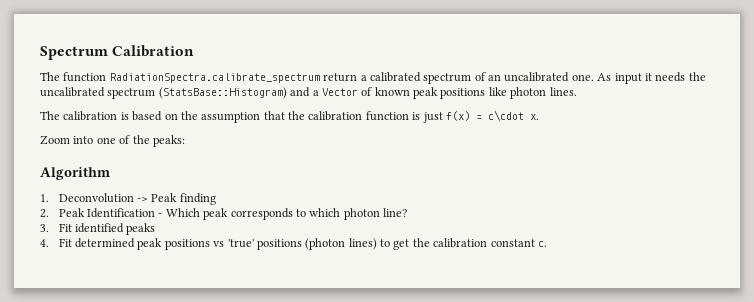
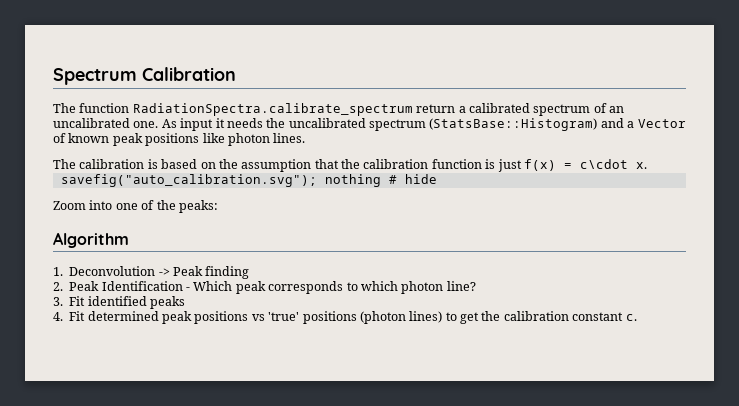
+ savefig("auto_calibration.svg"); nothing # hide

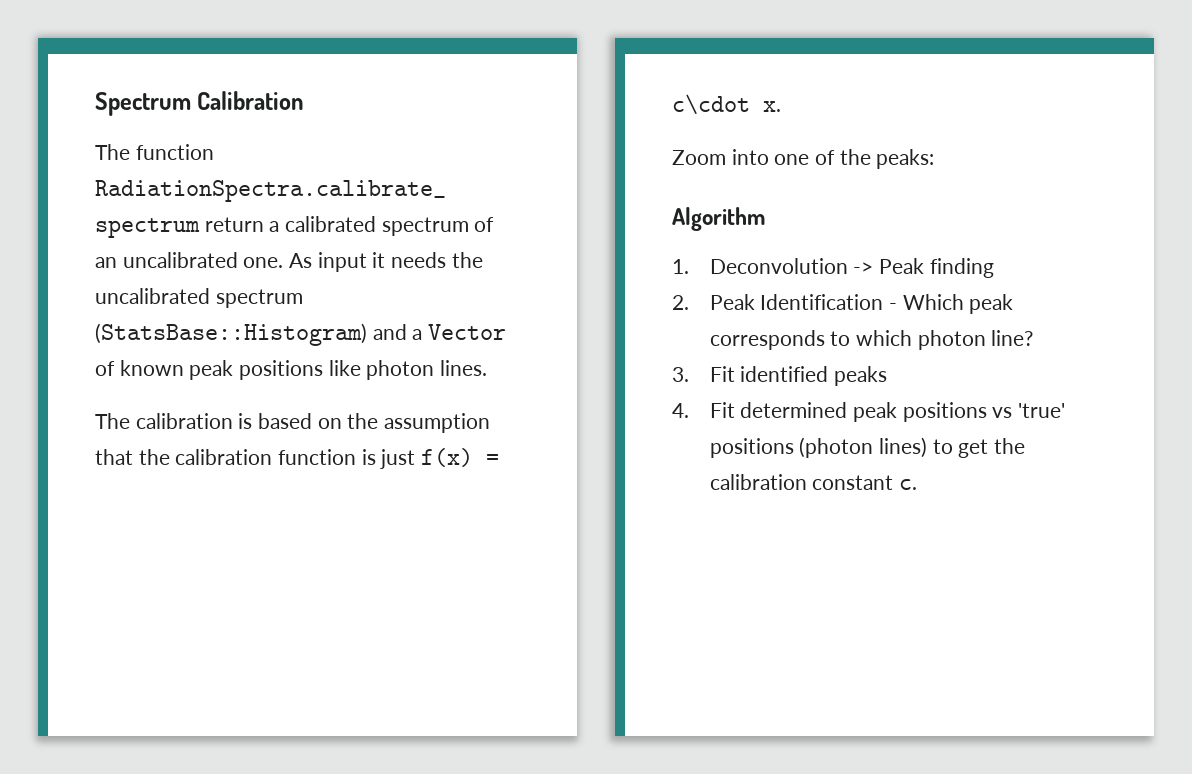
- savefig("auto_calibration.svg"); nothing # hide

